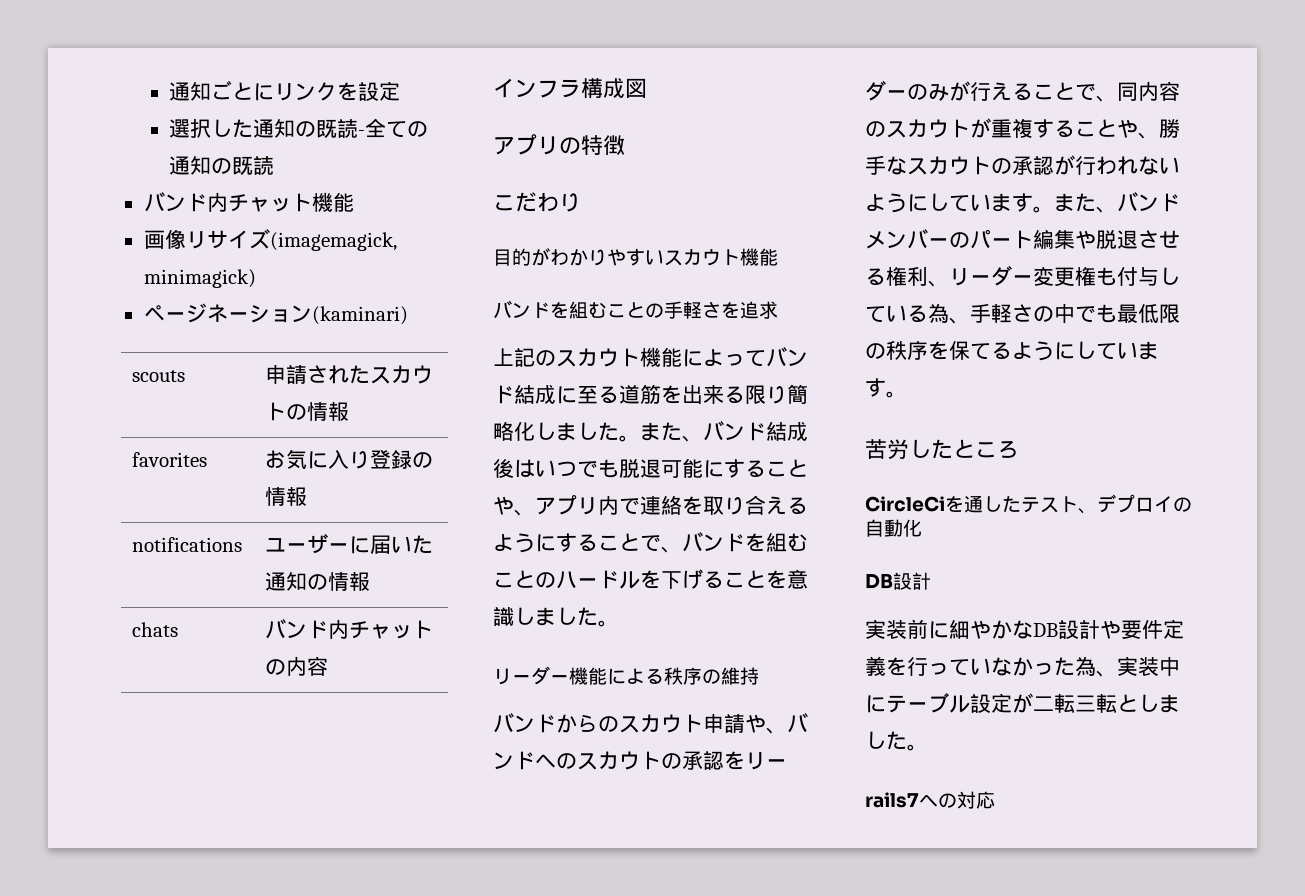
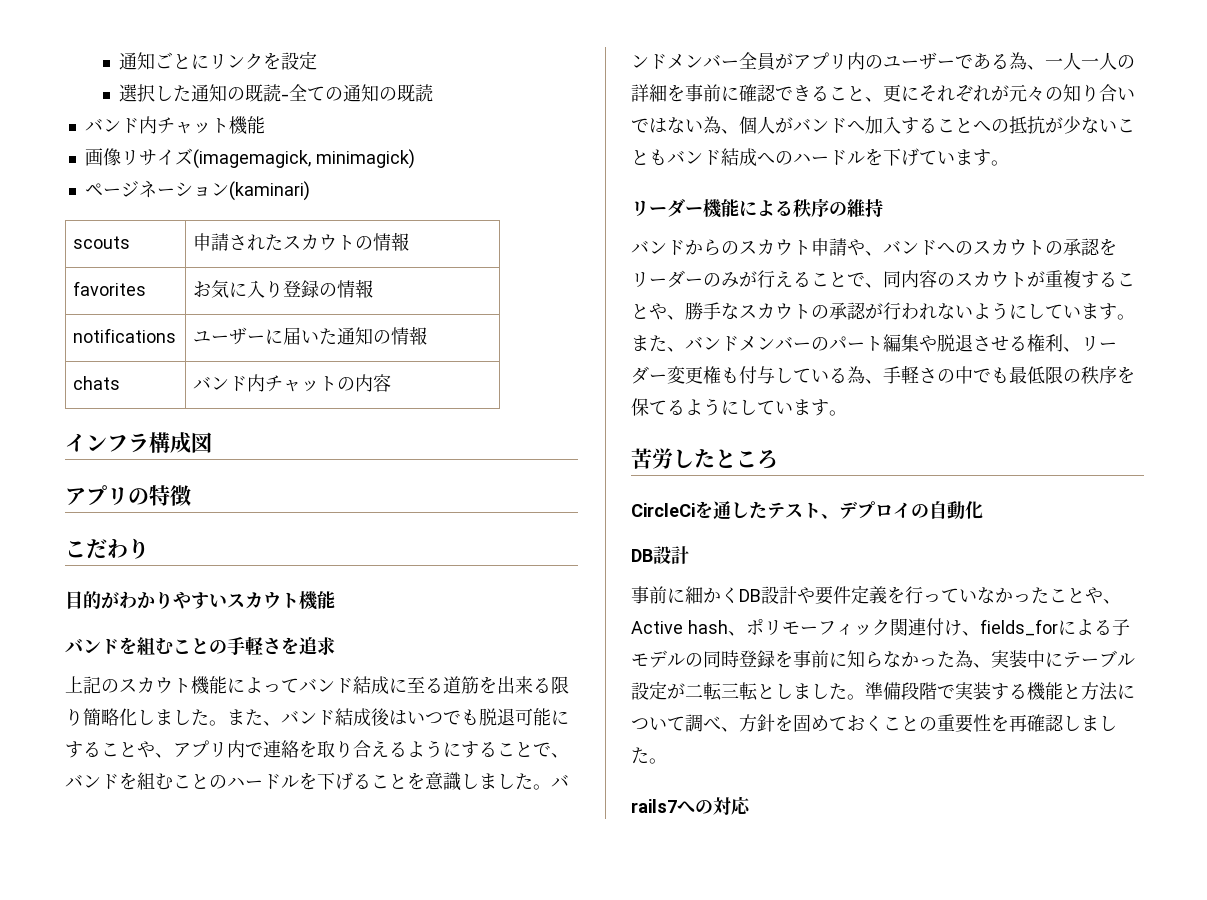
+ バンドメンバー全員がアプリ内のユーザーである為、一人一人の詳細を事前に確認できること、更にそれぞれが元々の知り合いではない為、個人がバンドへ加入することへの抵抗が少ないこともバンド結成へのハードルを下げています。
- 実装前に細やかなDB設計や要件定義を行っていなかった為、実装中にテーブル設定が二転三転としました。
+ 事前に細かくDB設計や要件定義を行っていなかったことや、Active hash、ポリモーフィック関連付け、fields_forによる子モデルの同時登録を事前に知らなかった為、実装中にテーブル設定が二転三転としました。準備段階で実装する機能と方法について調べ、方針を固めておくことの重要性を再確認しました。

